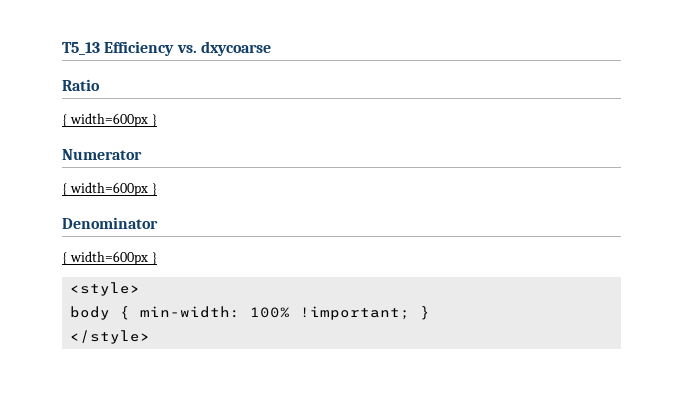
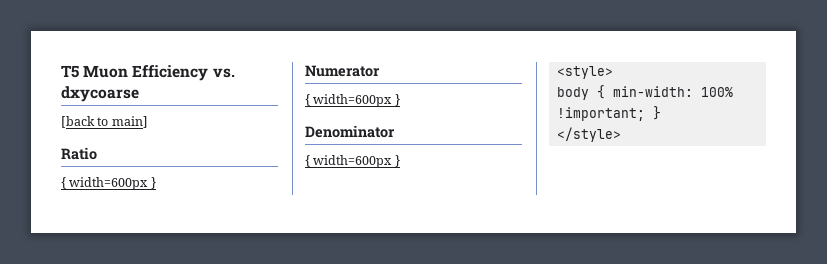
- T5_13 Efficiency vs. dxycoarse
+ T5 Muon Efficiency vs. dxycoarse
+ [back to main]

